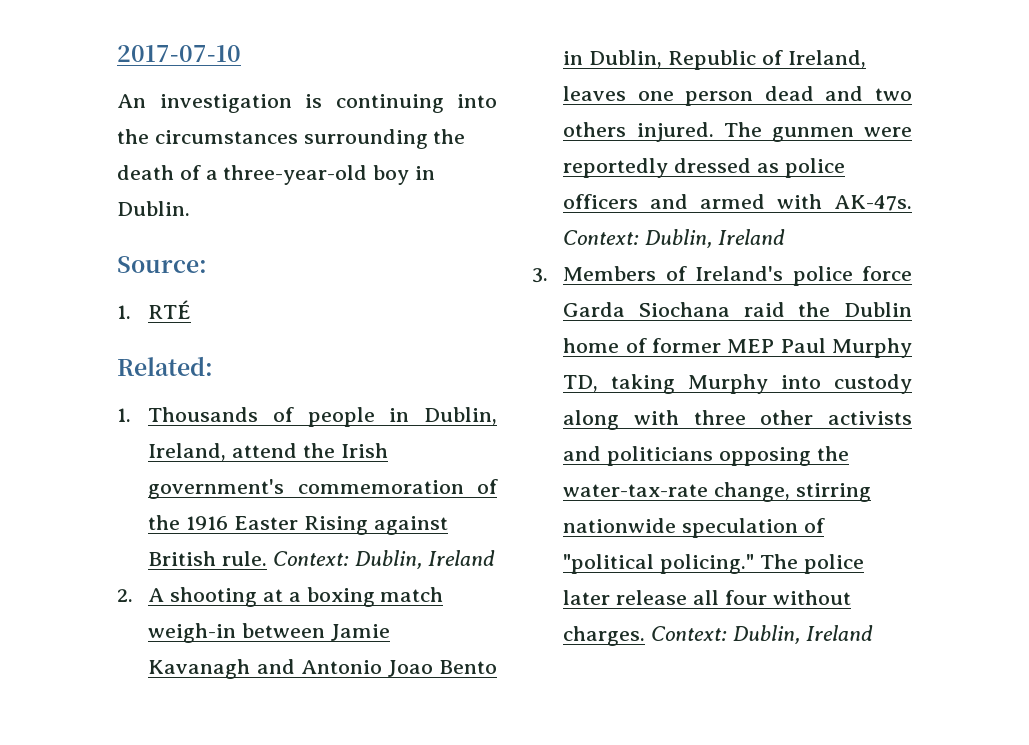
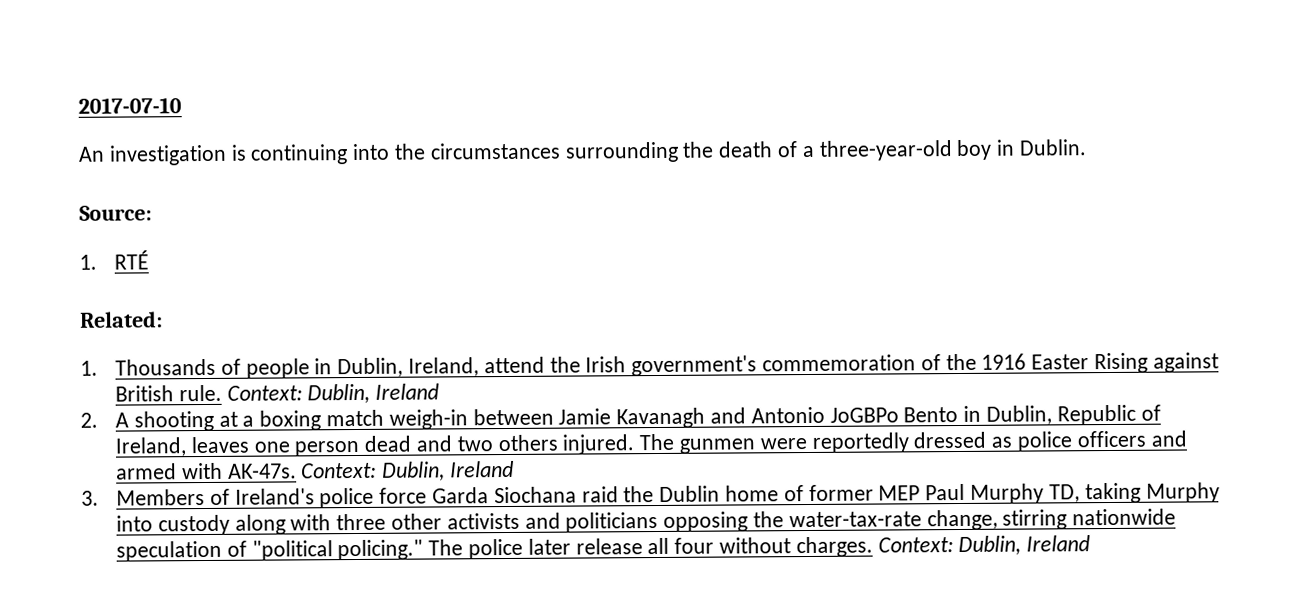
- 2. A shooting at a boxing match weigh-in between Jamie Kavanagh and Antonio Joao Bento in Dublin, Republic of Ireland, leaves one person dead and two others injured.
+ 2. A shooting at a boxing match weigh-in between Jamie Kavanagh and Antonio JoGBPo Bento in Dublin, Republic of Ireland, leaves one person dead and two others injured.

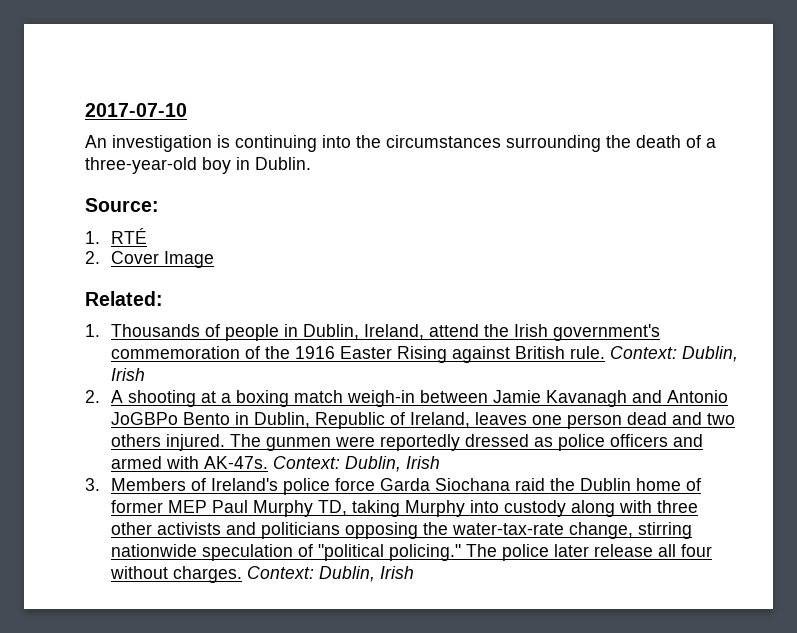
+ 2. Cover Image
- 1. Thousands of people in Dublin, Ireland, attend the Irish government's commemoration of the 1916 Easter Rising against British rule. Context: Dublin, Ireland
+ 1. Thousands of people in Dublin, Ireland, attend the Irish government's commemoration of the 1916 Easter Rising against British rule. Context: Dublin, Irish
- The gunmen were reportedly dressed as police officers and armed with AK-47s. Context: Dublin, Ireland
+ The gunmen were reportedly dressed as police officers and armed with AK-47s. Context: Dublin, Irish
- The police later release all four without charges. Context: Dublin, Ireland
+ The police later release all four without charges. Context: Dublin, Irish

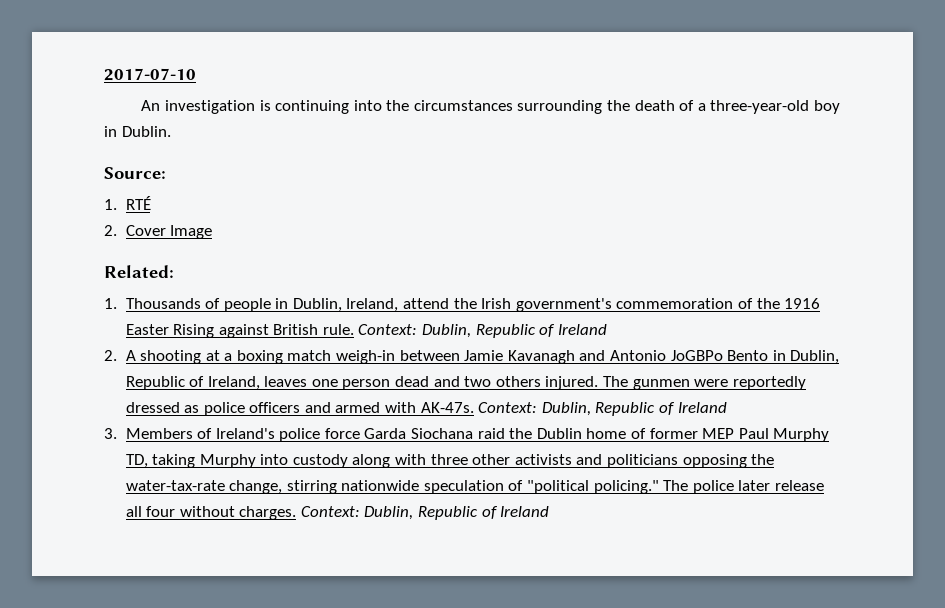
- 1. Thousands of people in Dublin, Ireland, attend the Irish government's commemoration of the 1916 Easter Rising against British rule. Context: Dublin, Irish
+ 1. Thousands of people in Dublin, Ireland, attend the Irish government's commemoration of the 1916 Easter Rising against British rule. Context: Dublin, Republic of Ireland
- The gunmen were reportedly dressed as police officers and armed with AK-47s. Context: Dublin, Irish
+ The gunmen were reportedly dressed as police officers and armed with AK-47s. Context: Dublin, Republic of Ireland
- The police later release all four without charges. Context: Dublin, Irish
+ The police later release all four without charges. Context: Dublin, Republic of Ireland

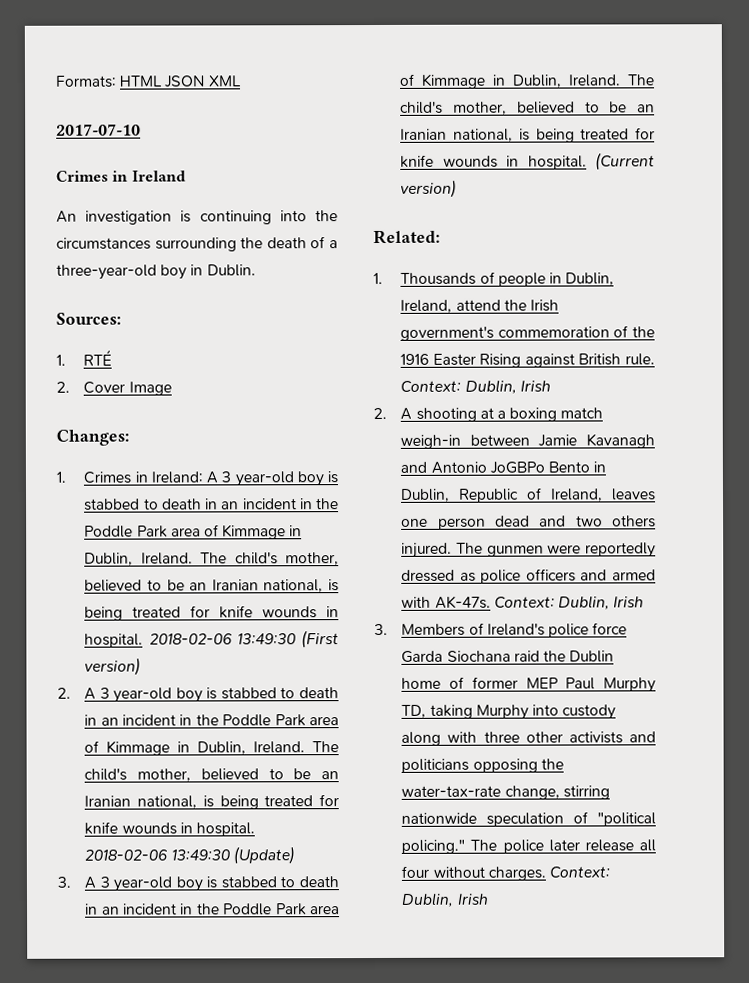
+ Formats: HTML JSON XML
  2017-07-10
+ Crimes in Ireland
- Source:
+ Sources:
+ Changes:
+ 1. Crimes in Ireland: A 3 year-old boy is stabbed to death in an incident in the Poddle Park area of Kimmage in Dublin, Ireland. The child's mother, believed to be an Iranian national, is being treated for knife wounds in hospital. 2018-02-06 13:49:30 (First version)
+ 2. A 3 year-old boy is stabbed to death in an incident in the Poddle Park area of Kimmage in Dublin, Ireland. The child's mother, believed to be an Iranian national, is being treated for knife wounds in hospital. 2018-02-06 13:49:30 (Update)
+ 3. A 3 year-old boy is stabbed to death in an incident in the Poddle Park area of Kimmage in Dublin, Ireland. The child's mother, believed to be an Iranian national, is being treated for knife wounds in hospital. (Current version)
- 1. Thousands of people in Dublin, Ireland, attend the Irish government's commemoration of the 1916 Easter Rising against British rule. Context: Dublin, Republic of Ireland
+ 1. Thousands of people in Dublin, Ireland, attend the Irish government's commemoration of the 1916 Easter Rising against British rule. Context: Dublin, Irish
- The gunmen were reportedly dressed as police officers and armed with AK-47s. Context: Dublin, Republic of Ireland
+ The gunmen were reportedly dressed as police officers and armed with AK-47s. Context: Dublin, Irish
- The police later release all four without charges. Context: Dublin, Republic of Ireland
+ The police later release all four without charges. Context: Dublin, Irish

